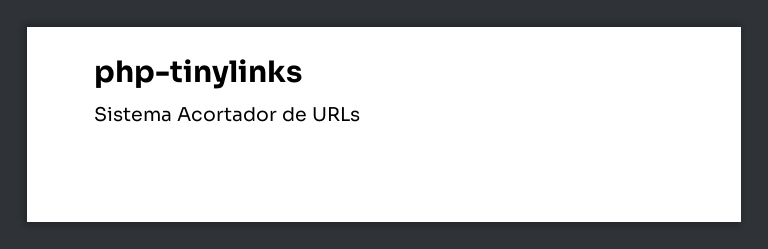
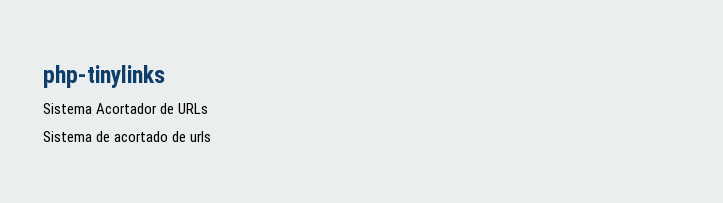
+ Sistema de acortado de urls

